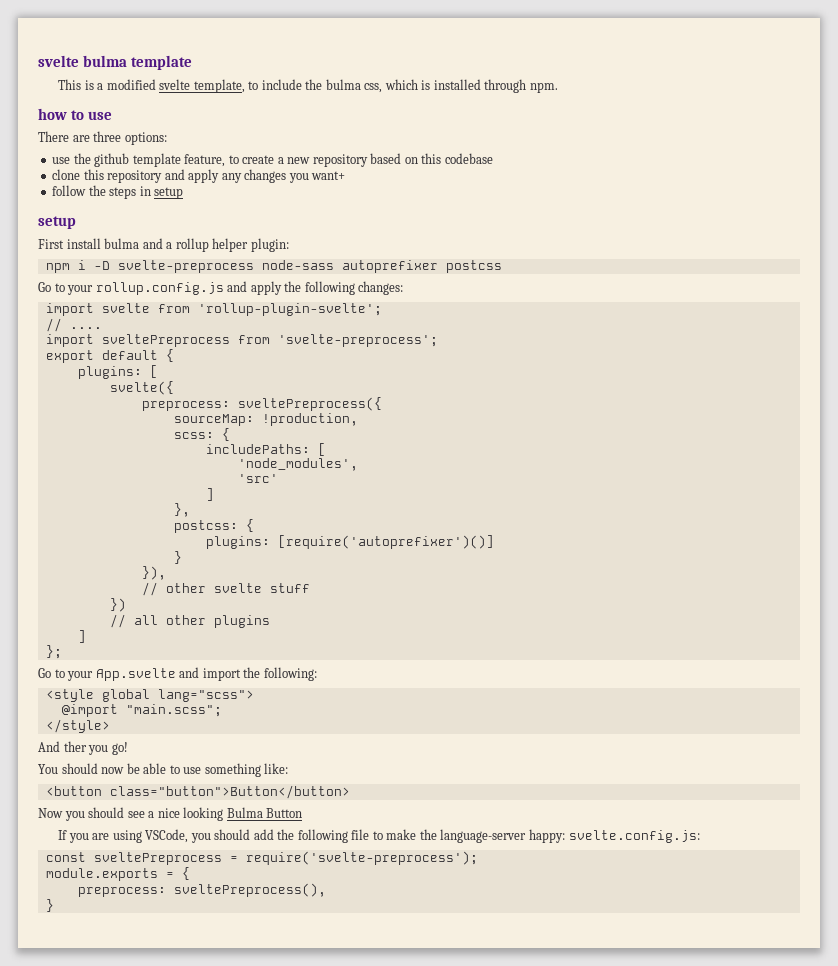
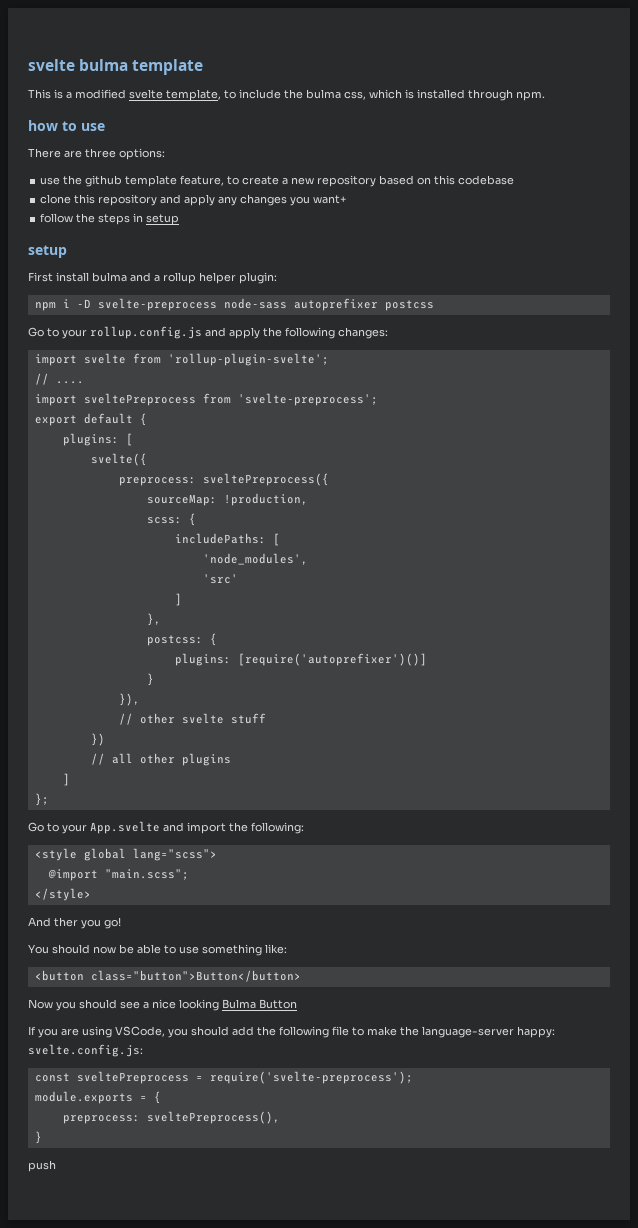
+ push

